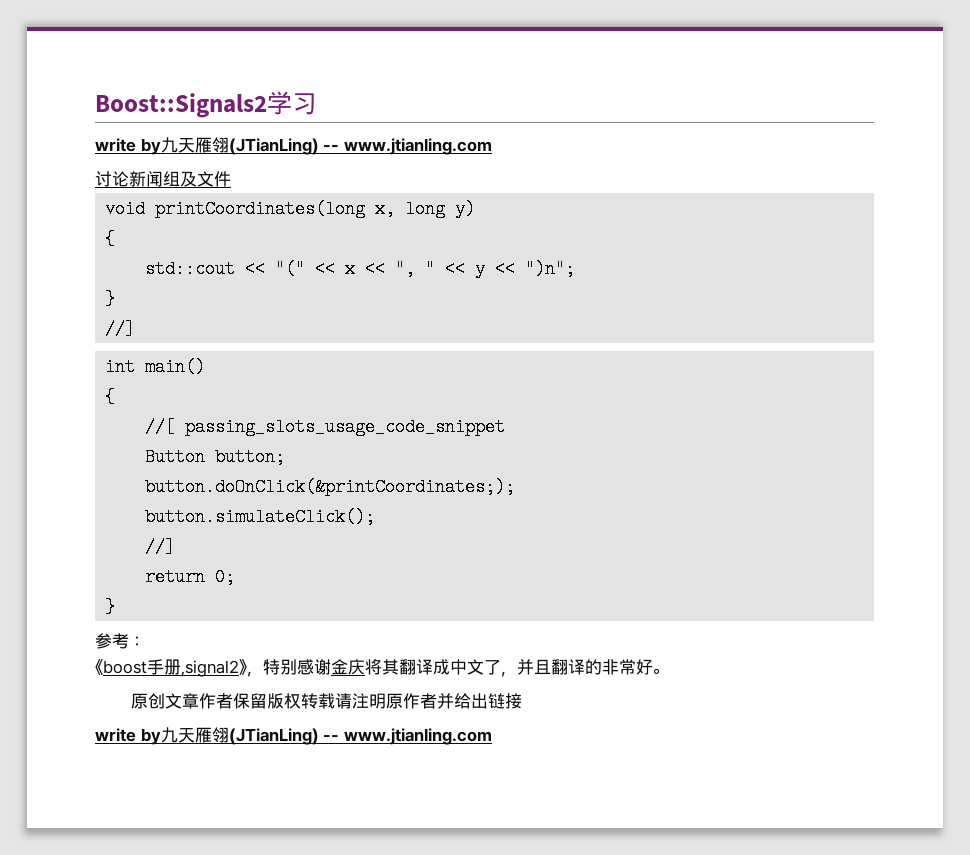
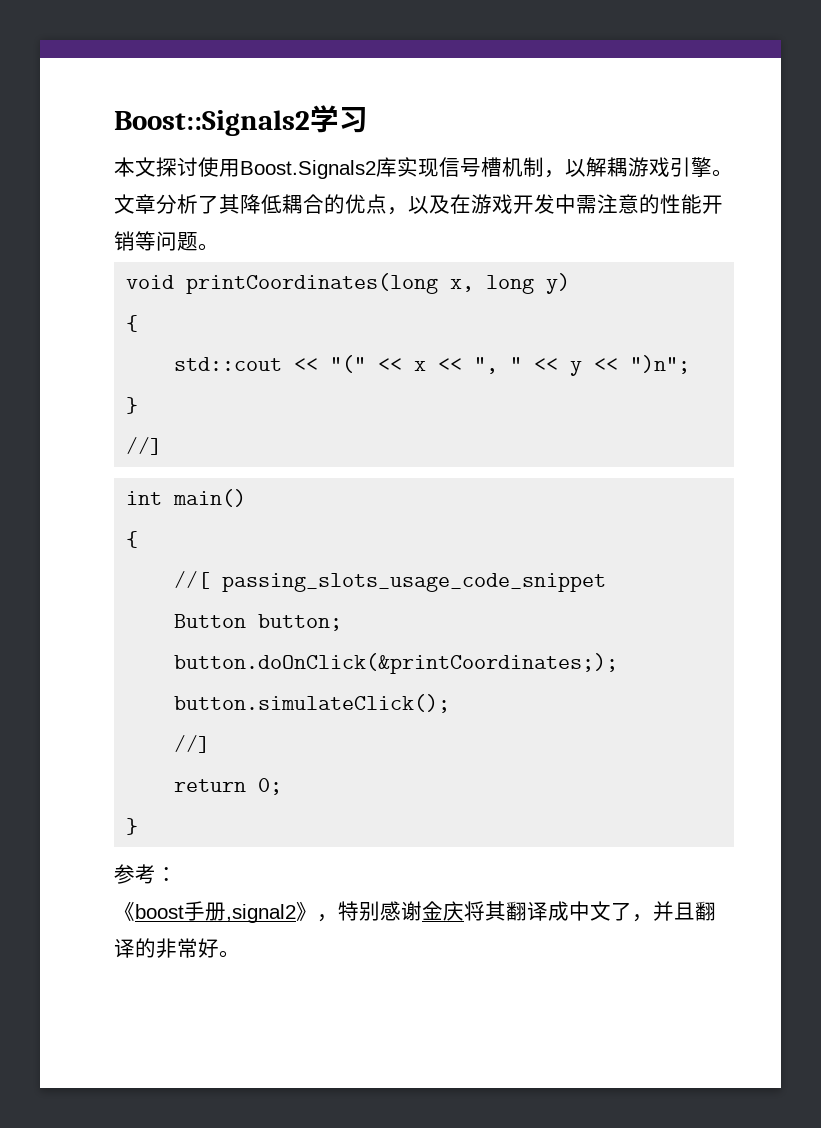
  Boost::Signals2学习
- write by九天雁翎(JTianLing) -- www.jtianling.com
- 讨论新闻组及文件
+ 本文探讨使用Boost.Signals2库实现信号槽机制，以解耦游戏引擎。文章分析了其降低耦合的优点，以及在游戏开发中需注意的性能开销等问题。
- 原创文章作者保留版权转载请注明原作者并给出链接
- write by九天雁翎(JTianLing) -- www.jtianling.com

